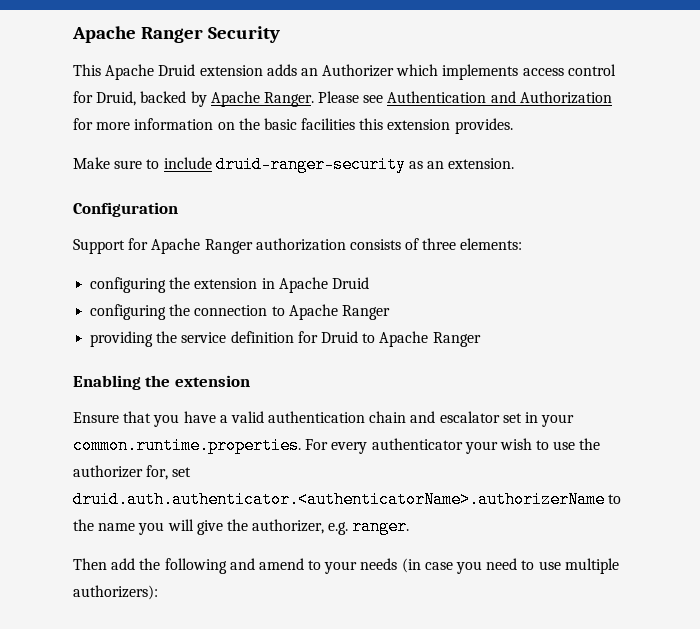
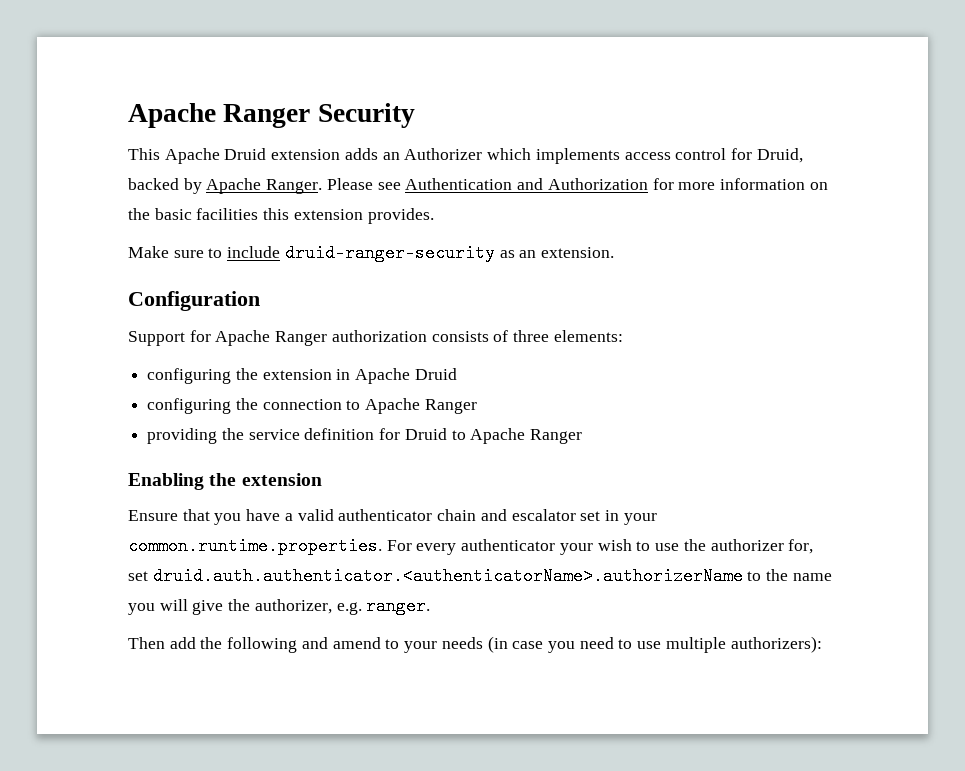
- Ensure that you have a valid authentication chain and escalator set in your common.runtime.properties. For every authenticator your wish to use the authorizer for, set druid.auth.authenticator.<authenticatorName>.authorizerName to the name you will give the authorizer, e.g. ranger.
+ Ensure that you have a valid authenticator chain and escalator set in your common.runtime.properties. For every authenticator your wish to use the authorizer for, set druid.auth.authenticator.<authenticatorName>.authorizerName to the name you will give the authorizer, e.g. ranger.

